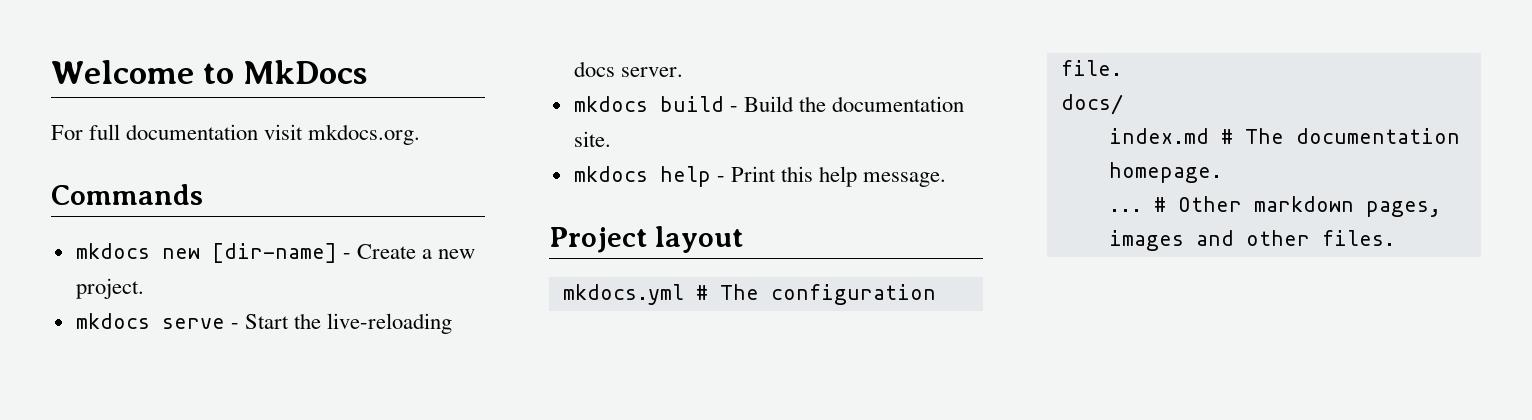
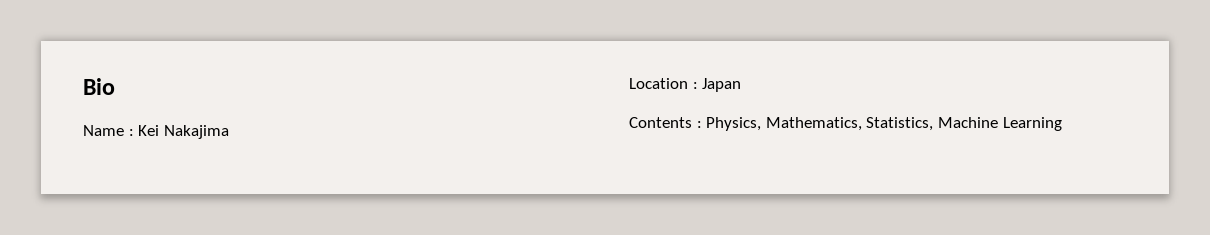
- Welcome to MkDocs
- For full documentation visit mkdocs.org.
- Commands
- mkdocs new [dir-name] - Create a new project.
- mkdocs serve - Start the live-reloading docs server.
- mkdocs build - Build the documentation site.
- mkdocs help - Print this help message.
- Project layout
- mkdocs.yml # The configuration file.
- docs/
- index.md # The documentation homepage.
- ... # Other markdown pages, images and other files.
+ Bio
+ Name : Kei Nakajima
+ Location : Japan
+ Contents : Physics, Mathematics, Statistics, Machine Learning

